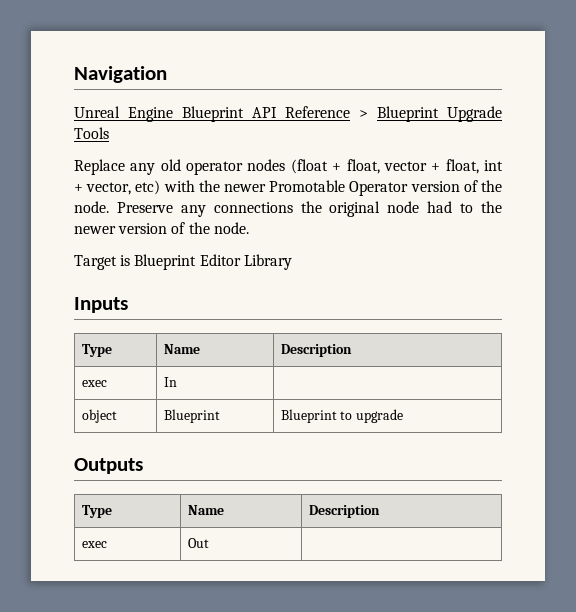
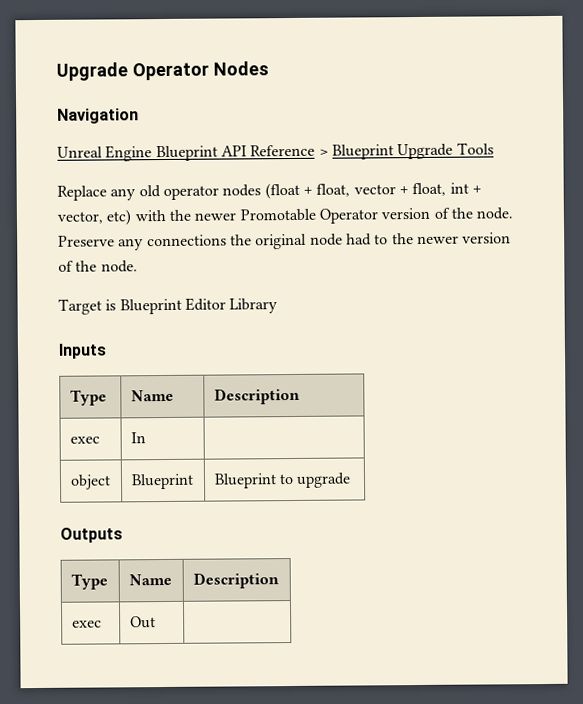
+ Upgrade Operator Nodes

